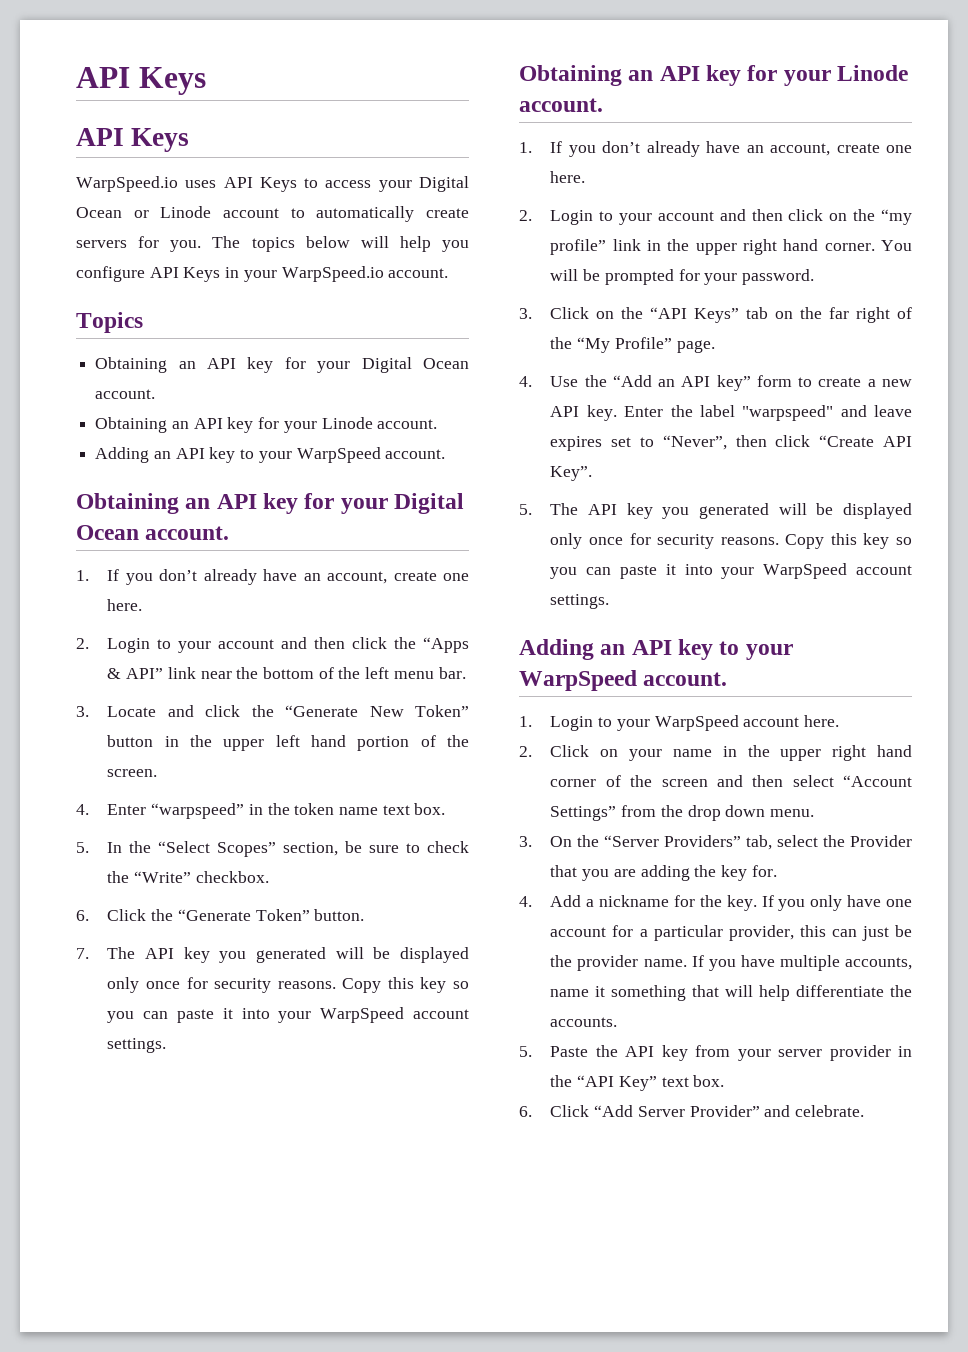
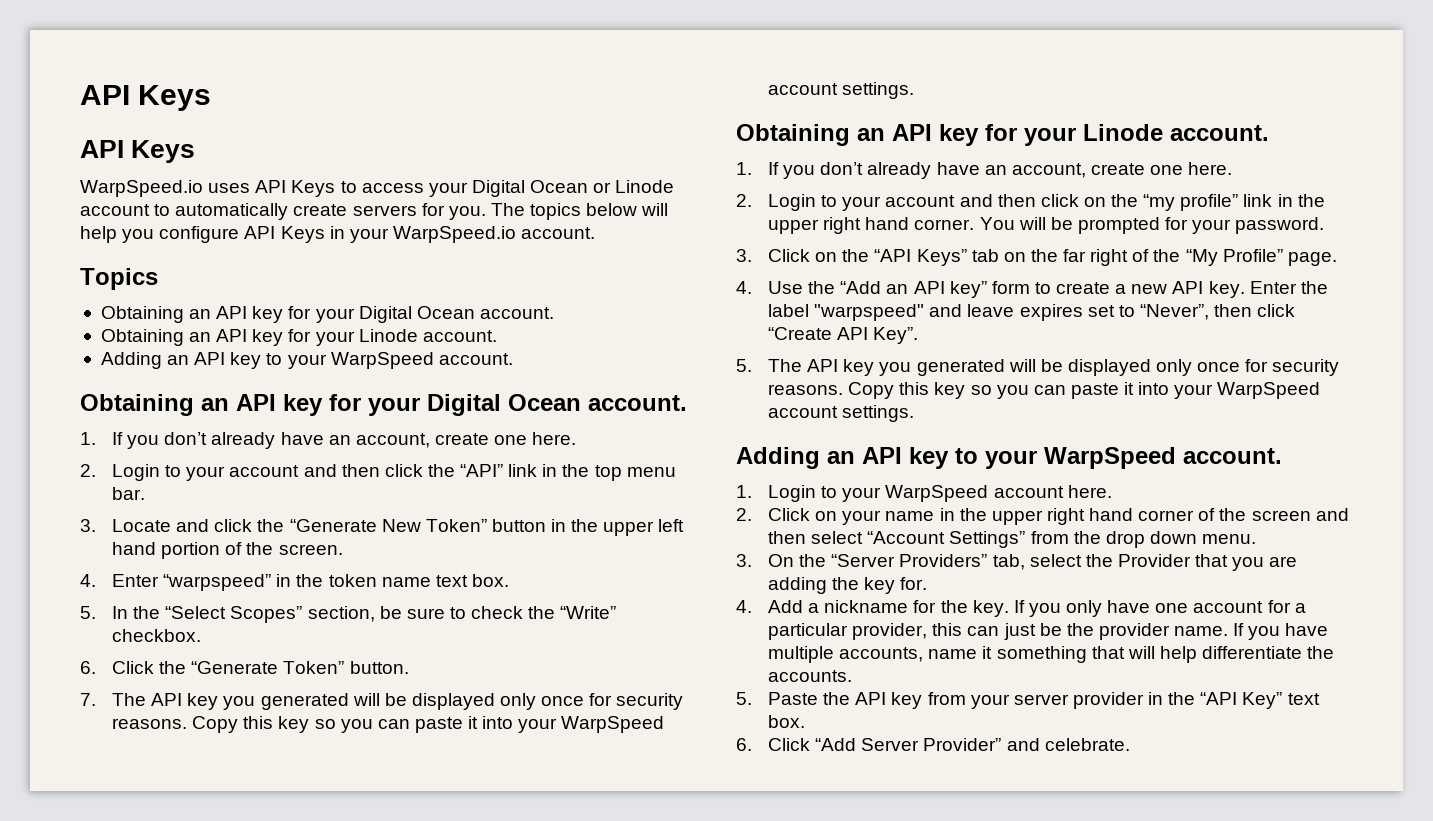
- 2. Login to your account and then click the “Apps & API” link near the bottom of the left menu bar.
+ 2. Login to your account and then click the “API” link in the top menu bar.

